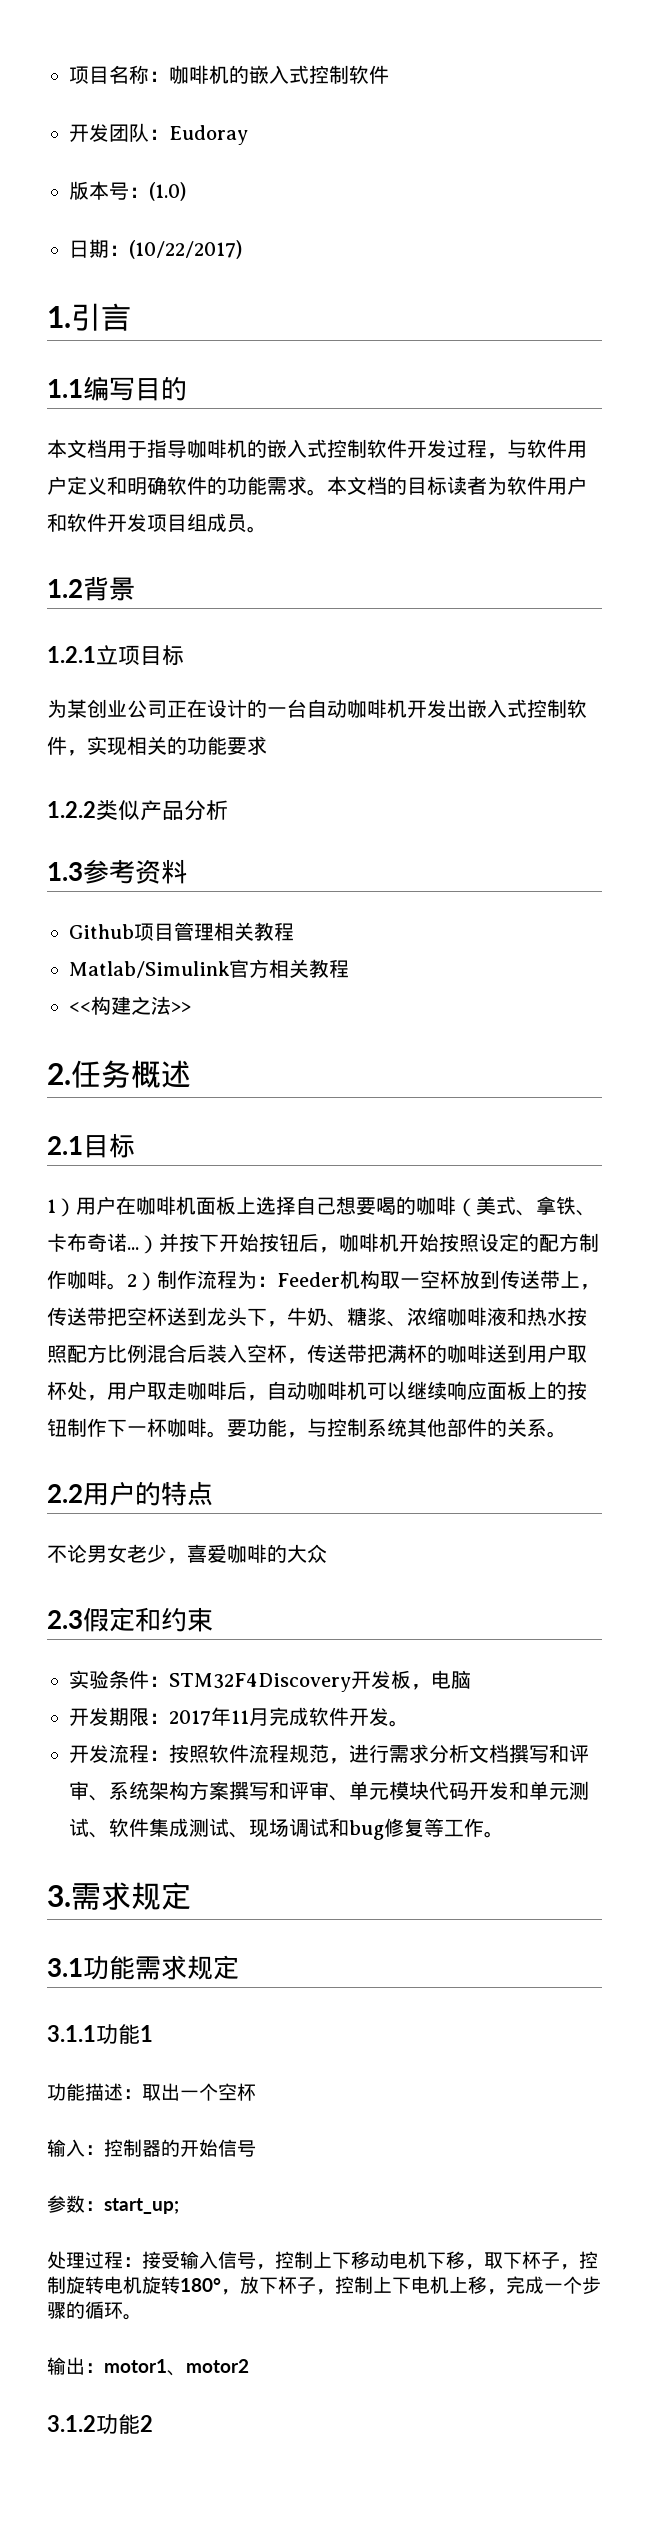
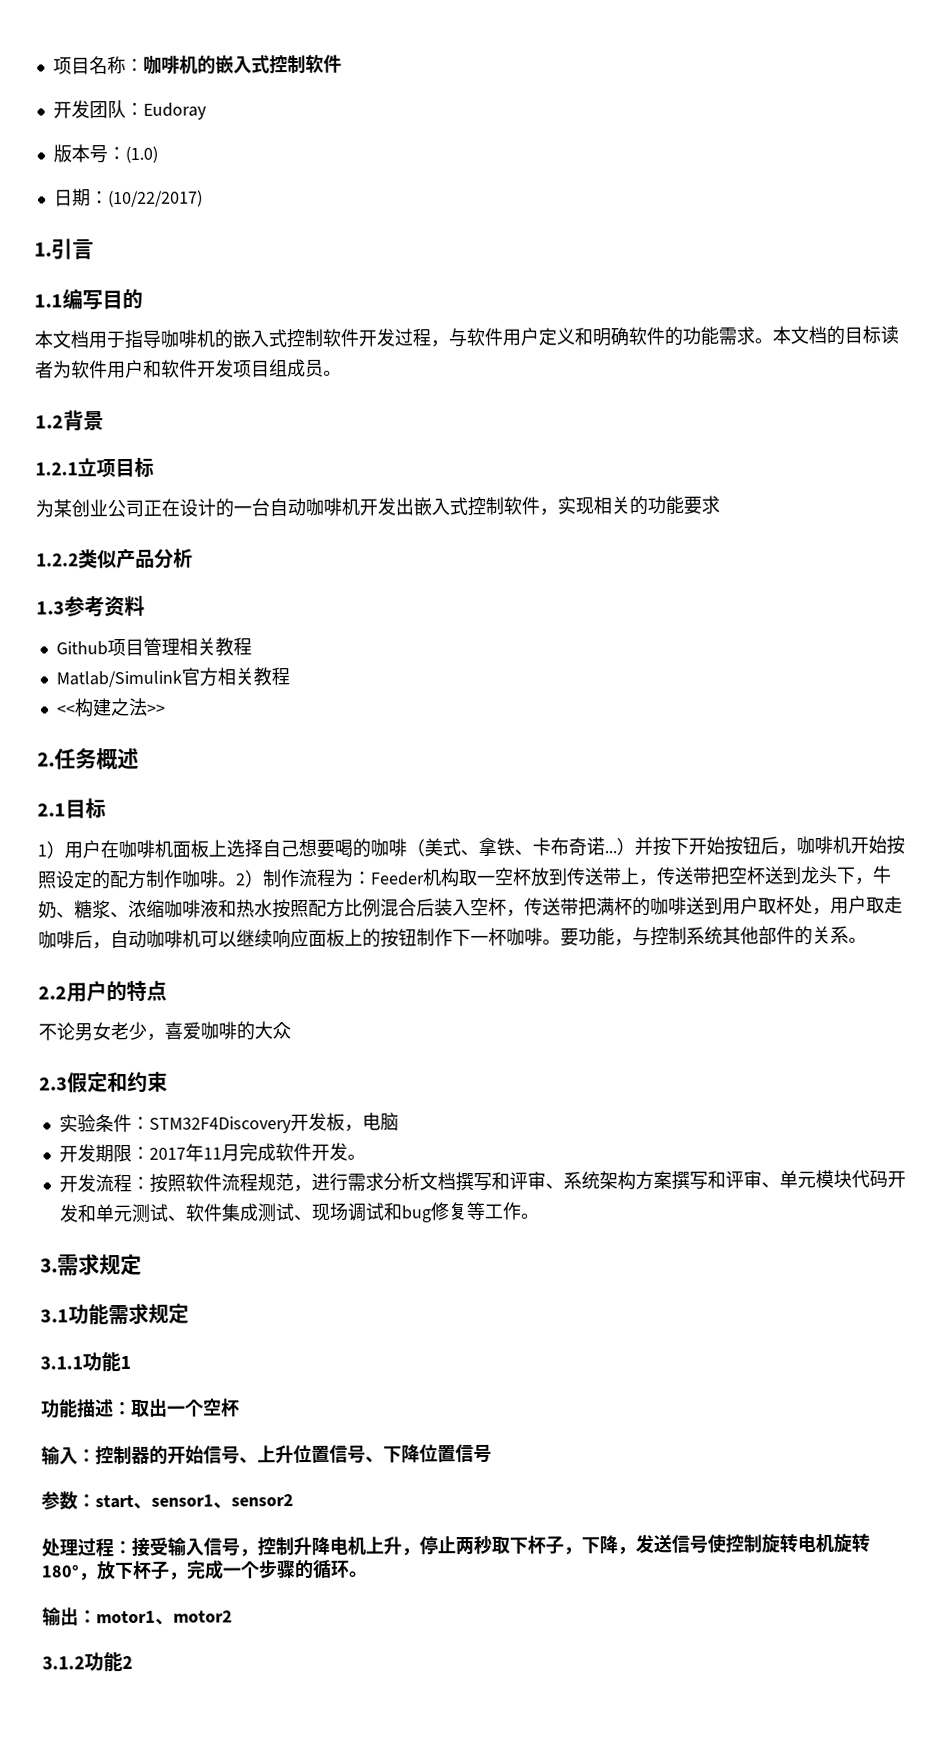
- 输入：控制器的开始信号
- 参数：start_up;
+ 输入：控制器的开始信号、上升位置信号、下降位置信号
+ 参数：start、sensor1、sensor2
- 处理过程：接受输入信号，控制上下移动电机下移，取下杯子，控制旋转电机旋转180°，放下杯子，控制上下电机上移，完成一个步骤的循环。
+ 处理过程：接受输入信号，控制升降电机上升，停止两秒取下杯子，下降，发送信号使控制旋转电机旋转180°，放下杯子，完成一个步骤的循环。

